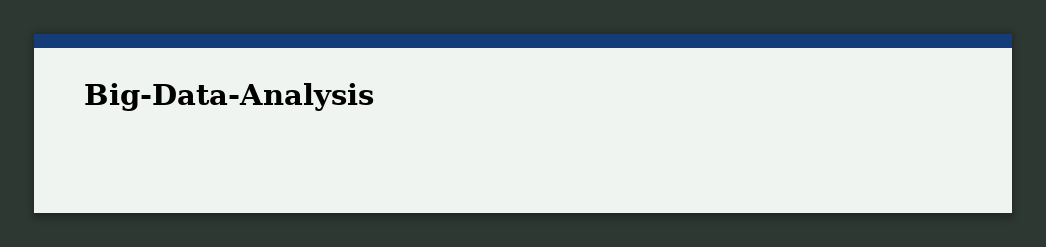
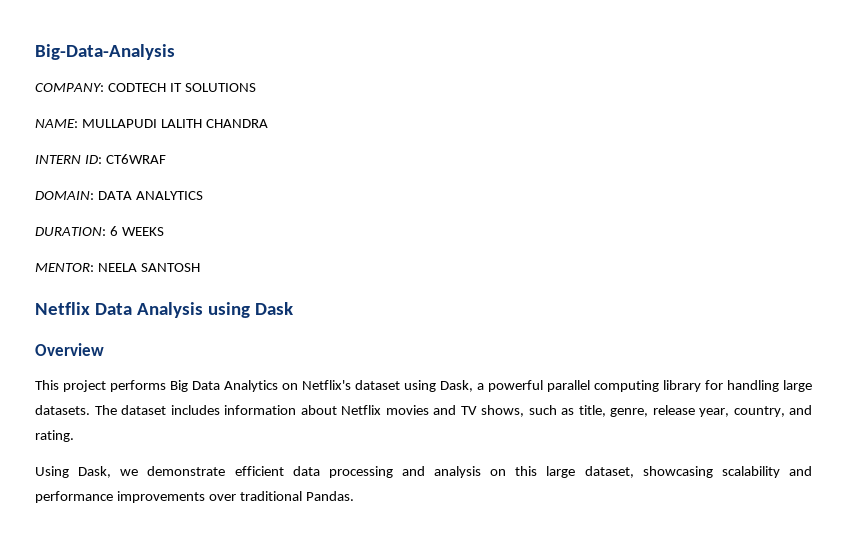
+ COMPANY: CODTECH IT SOLUTIONS
+ NAME: MULLAPUDI LALITH CHANDRA
+ INTERN ID: CT6WRAF
+ DOMAIN: DATA ANALYTICS
+ DURATION: 6 WEEKS
+ MENTOR: NEELA SANTOSH
+ Netflix Data Analysis using Dask
+ Overview
+ This project performs Big Data Analytics on Netflix's dataset using Dask, a powerful parallel computing library for handling large datasets. The dataset includes information about Netflix movies and TV shows, such as title, genre, release year, country, and rating.
+ Using Dask, we demonstrate efficient data processing and analysis on this large dataset, showcasing scalability and performance improvements over traditional Pandas.

